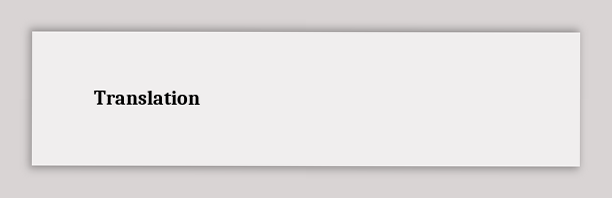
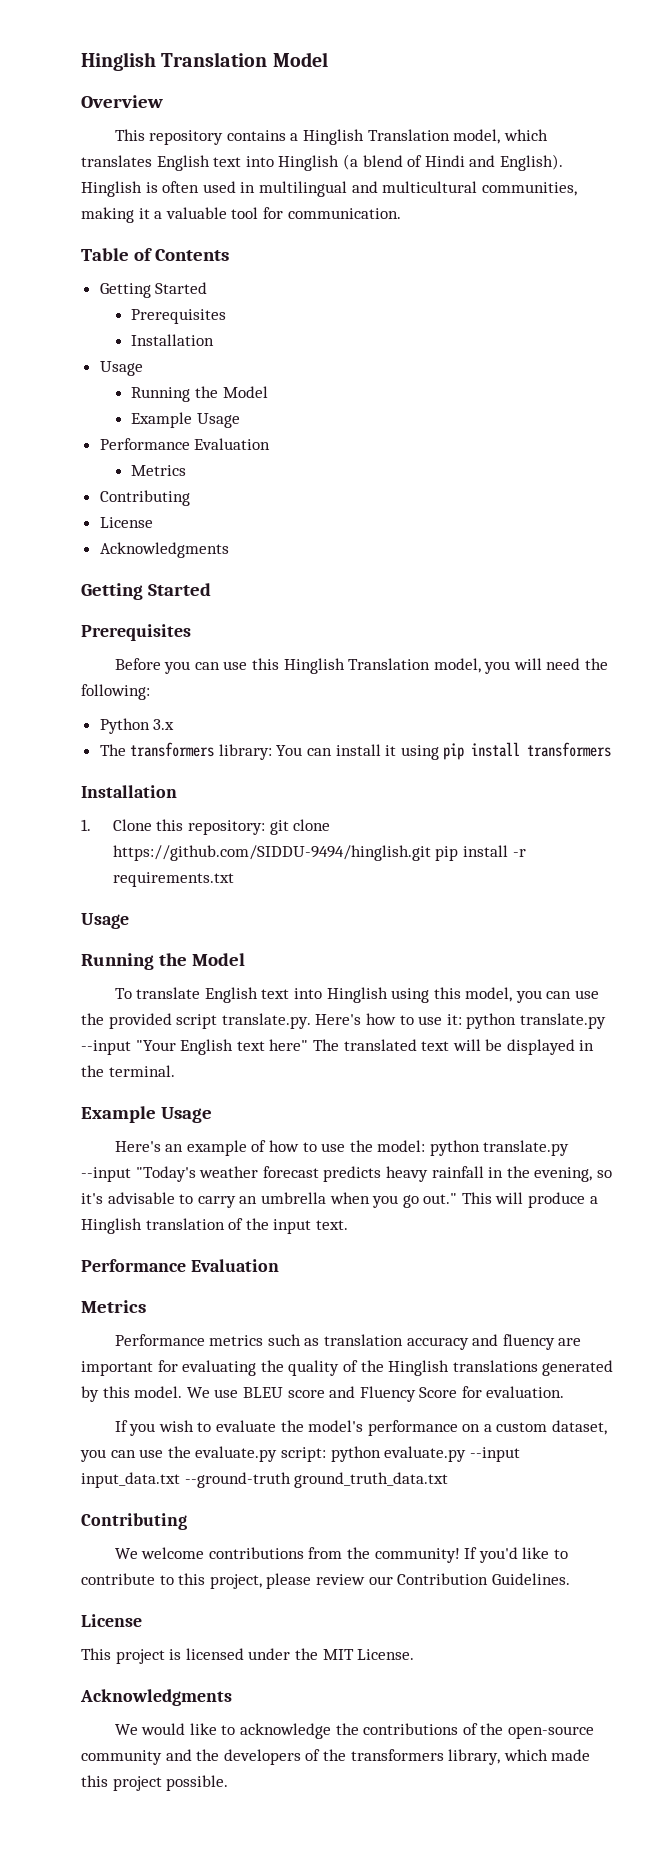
- Translation
+ Hinglish Translation Model
+ Overview
+ This repository contains a Hinglish Translation model, which translates English text into Hinglish (a blend of Hindi and English). Hinglish is often used in multilingual and multicultural communities, making it a valuable tool for communication.
+ Table of Contents
+ Getting Started
+ Prerequisites
+ Installation
+ Usage
+ Running the Model
+ Example Usage
+ Performance Evaluation
+ Metrics
+ Contributing
+ License
+ Acknowledgments
+ Getting Started
+ Prerequisites
+ Before you can use this Hinglish Translation model, you will need the following:
+ Python 3.x
+ The transformers library: You can install it using pip install transformers
+ Installation
+ 1. Clone this repository: git clone https://github.com/SIDDU-9494/hinglish.git pip install -r requirements.txt
+ Usage
+ Running the Model
+ To translate English text into Hinglish using this model, you can use the provided script translate.py. Here's how to use it: python translate.py --input "Your English text here" The translated text will be displayed in the terminal.
+ Example Usage
+ Here's an example of how to use the model: python translate.py --input "Today's weather forecast predicts heavy rainfall in the evening, so it's advisable to carry an umbrella when you go out." This will produce a Hinglish translation of the input text.
+ Performance Evaluation
+ Metrics
+ Performance metrics such as translation accuracy and fluency are important for evaluating the quality of the Hinglish translations generated by this model. We use BLEU score and Fluency Score for evaluation.
+ If you wish to evaluate the model's performance on a custom dataset, you can use the evaluate.py script: python evaluate.py --input input_data.txt --ground-truth ground_truth_data.txt
+ Contributing
+ We welcome contributions from the community! If you'd like to contribute to this project, please review our Contribution Guidelines.
+ License
+ This project is licensed under the MIT License.
+ Acknowledgments
+ We would like to acknowledge the contributions of the open-source community and the developers of the transformers library, which made this project possible.

